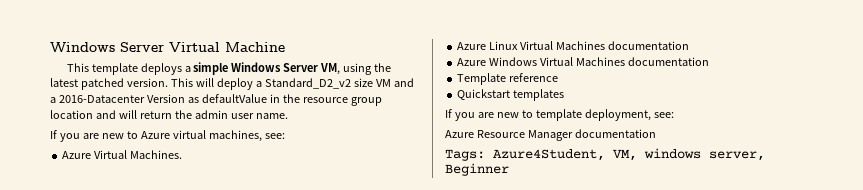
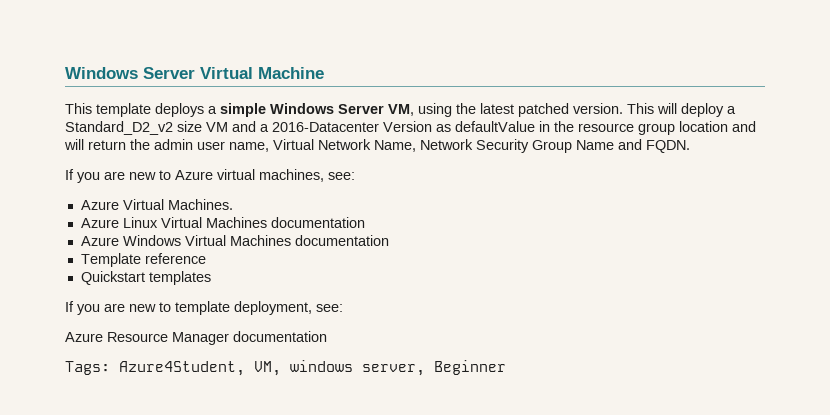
- This will deploy a Standard_D2_v2 size VM and a 2016-Datacenter Version as defaultValue in the resource group location and will return the admin user name.
+ This will deploy a Standard_D2_v2 size VM and a 2016-Datacenter Version as defaultValue in the resource group location and will return the admin user name, Virtual Network Name, Network Security Group Name and FQDN.

